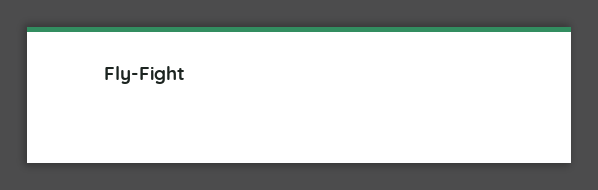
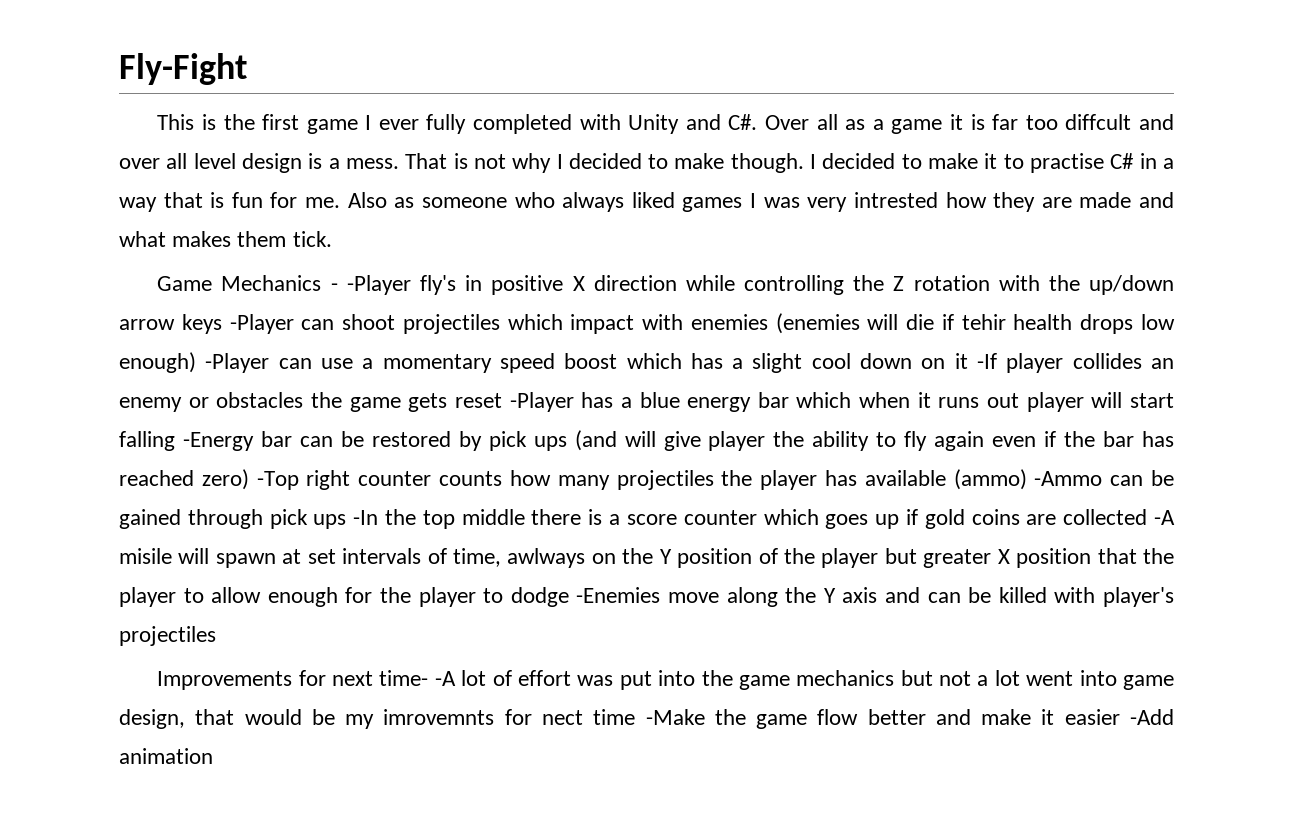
+ This is the first game I ever fully completed with Unity and C#. Over all as a game it is far too diffcult and over all level design is a mess. That is not why I decided to make though. I decided to make it to practise C# in a way that is fun for me. Also as someone who always liked games I was very intrested how they are made and what makes them tick.
+ Game Mechanics - -Player fly's in positive X direction while controlling the Z rotation with the up/down arrow keys -Player can shoot projectiles which impact with enemies (enemies will die if tehir health drops low enough) -Player can use a momentary speed boost which has a slight cool down on it -If player collides an enemy or obstacles the game gets reset -Player has a blue energy bar which when it runs out player will start falling -Energy bar can be restored by pick ups (and will give player the ability to fly again even if the bar has reached zero) -Top right counter counts how many projectiles the player has available (ammo) -Ammo can be gained through pick ups -In the top middle there is a score counter which goes up if gold coins are collected -A misile will spawn at set intervals of time, awlways on the Y position of the player but greater X position that the player to allow enough for the player to dodge -Enemies move along the Y axis and can be killed with player's projectiles
+ Improvements for next time- -A lot of effort was put into the game mechanics but not a lot went into game design, that would be my imrovemnts for nect time -Make the game flow better and make it easier -Add animation

